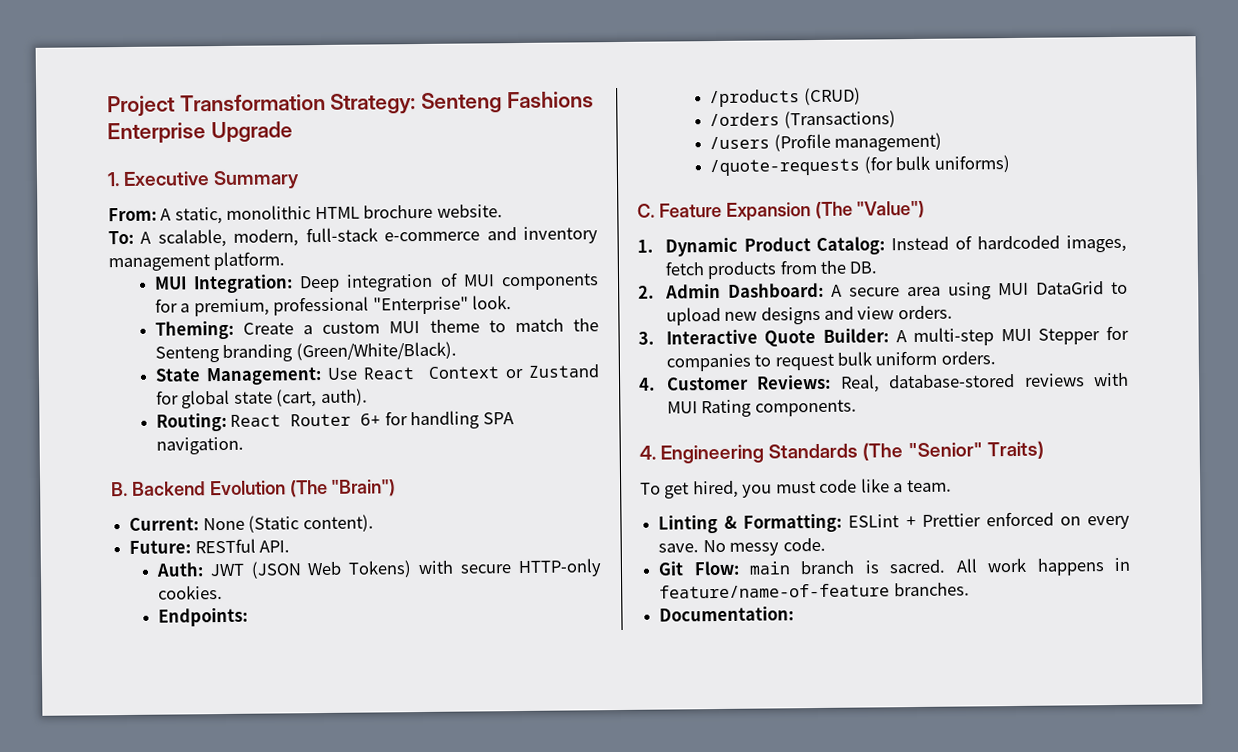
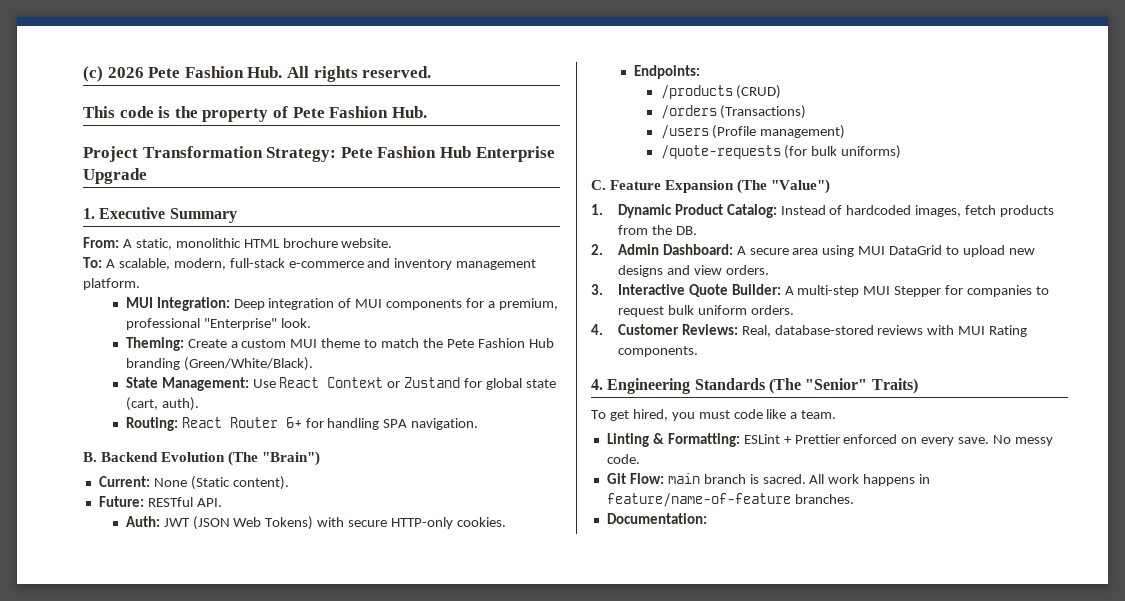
- Project Transformation Strategy: Senteng Fashions Enterprise Upgrade
+ (c) 2026 Pete Fashion Hub. All rights reserved.
+ This code is the property of Pete Fashion Hub.
+ Project Transformation Strategy: Pete Fashion Hub Enterprise Upgrade
- Theming: Create a custom MUI theme to match the Senteng branding (Green/White/Black).
+ Theming: Create a custom MUI theme to match the Pete Fashion Hub branding (Green/White/Black).

